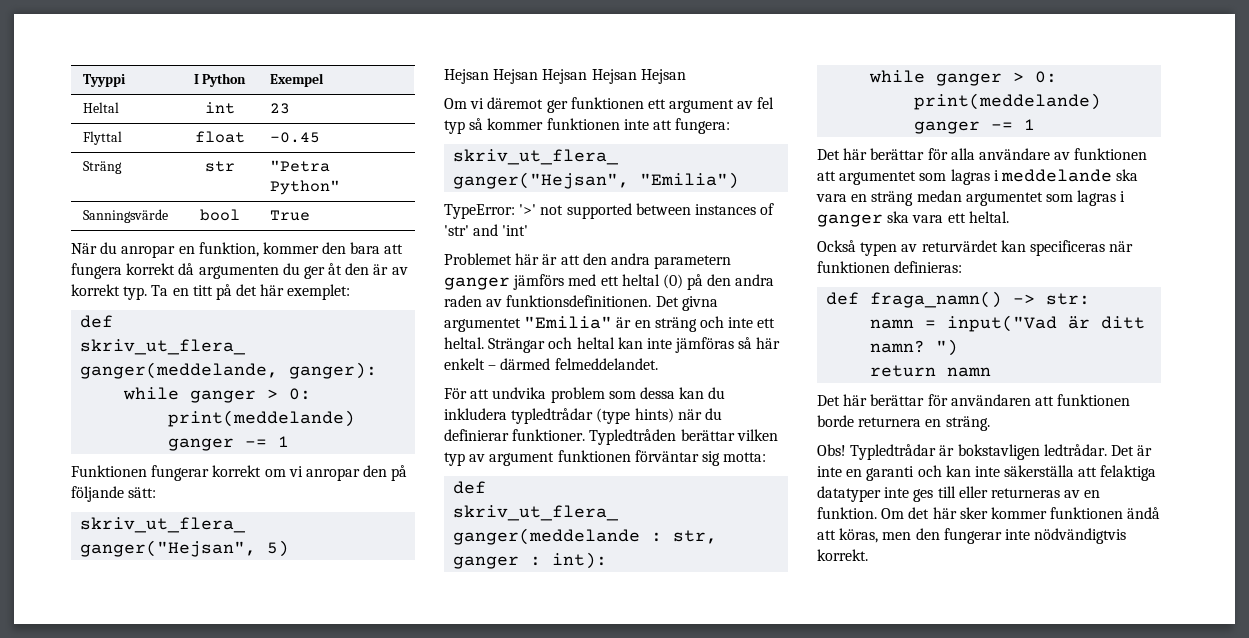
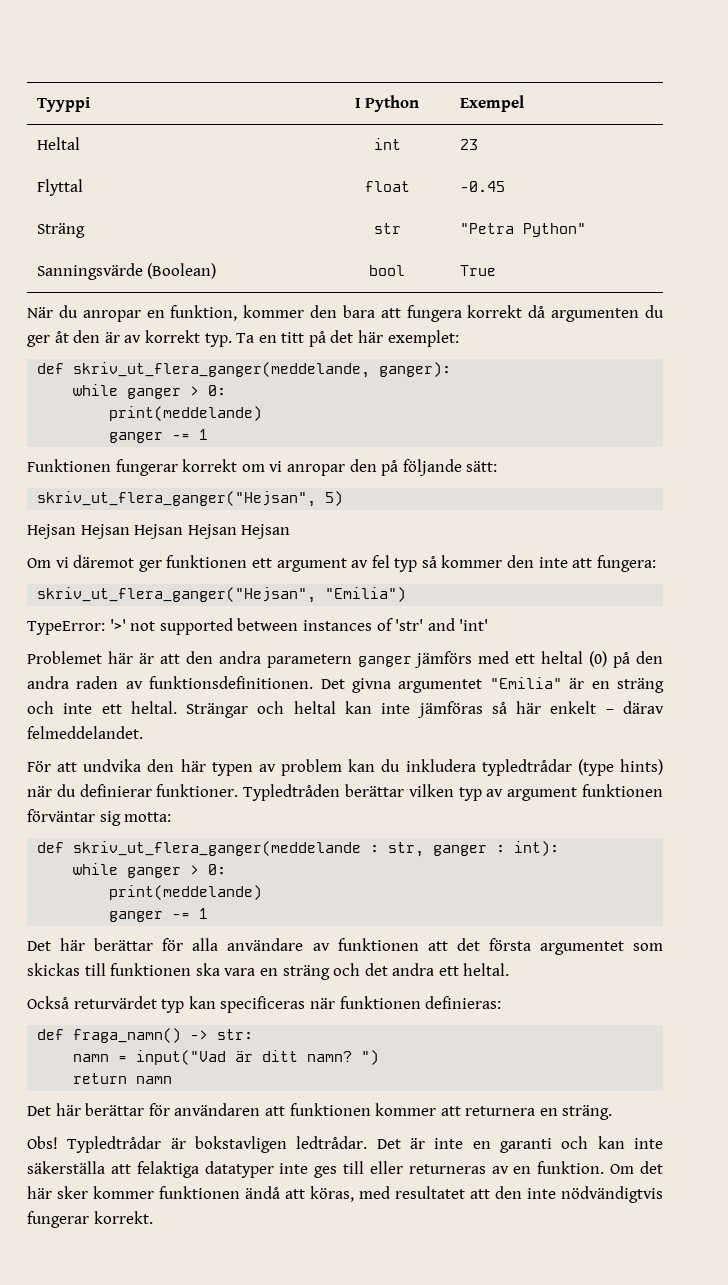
- Sanningsvärde | bool | True
+ Sanningsvärde (Boolean) | bool | True
- Om vi däremot ger funktionen ett argument av fel typ så kommer funktionen inte att fungera:
+ Om vi däremot ger funktionen ett argument av fel typ så kommer den inte att fungera:
- Strängar och heltal kan inte jämföras så här enkelt – därmed felmeddelandet.
+ Strängar och heltal kan inte jämföras så här enkelt – därav felmeddelandet.
- För att undvika problem som dessa kan du inkludera typledtrådar (type hints) när du definierar funktioner.
+ För att undvika den här typen av problem kan du inkludera typledtrådar (type hints) när du definierar funktioner.
- Det här berättar för alla användare av funktionen att argumentet som lagras i meddelande ska vara en sträng medan argumentet som lagras i ganger ska vara ett heltal.
+ Det här berättar för alla användare av funktionen att det första argumentet som skickas till funktionen ska vara en sträng och det andra ett heltal.
- Också typen av returvärdet kan specificeras när funktionen definieras:
+ Också returvärdet typ kan specificeras när funktionen definieras:
- Det här berättar för användaren att funktionen borde returnera en sträng.
+ Det här berättar för användaren att funktionen kommer att returnera en sträng.
- Om det här sker kommer funktionen ändå att köras, men den fungerar inte nödvändigtvis korrekt.
+ Om det här sker kommer funktionen ändå att köras, med resultatet att den inte nödvändigtvis fungerar korrekt.

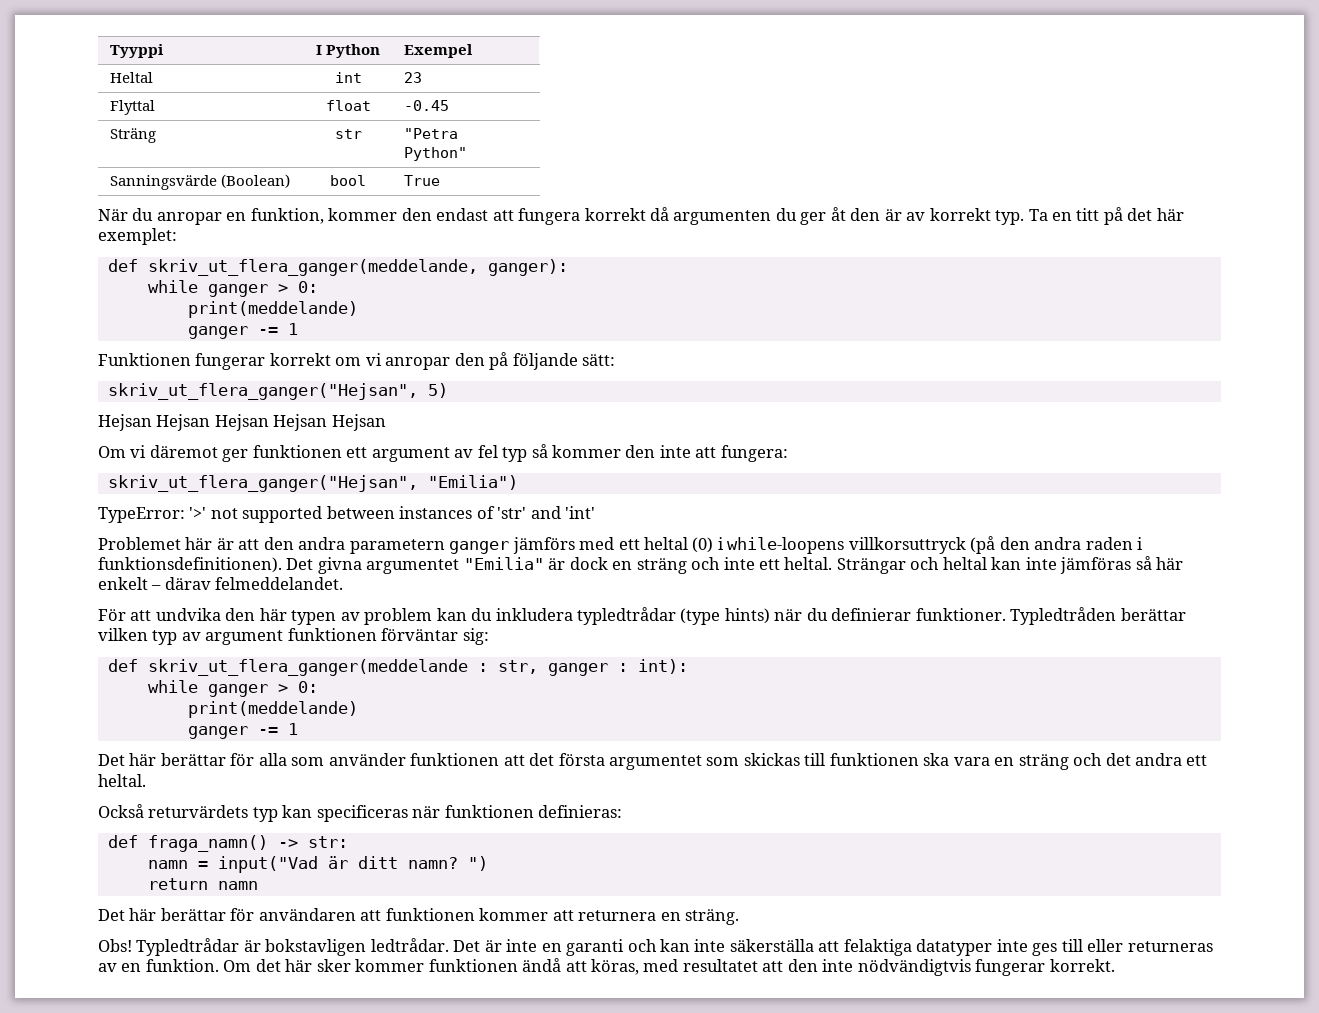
- När du anropar en funktion, kommer den bara att fungera korrekt då argumenten du ger åt den är av korrekt typ.
+ När du anropar en funktion, kommer den endast att fungera korrekt då argumenten du ger åt den är av korrekt typ.
- Problemet här är att den andra parametern ganger jämförs med ett heltal (0) på den andra raden av funktionsdefinitionen.
+ Problemet här är att den andra parametern ganger jämförs med ett heltal (0) i while-loopens villkorsuttryck (på den andra raden i funktionsdefinitionen).
- Det givna argumentet "Emilia" är en sträng och inte ett heltal.
+ Det givna argumentet "Emilia" är dock en sträng och inte ett heltal.
- Typledtråden berättar vilken typ av argument funktionen förväntar sig motta:
+ Typledtråden berättar vilken typ av argument funktionen förväntar sig:
- Det här berättar för alla användare av funktionen att det första argumentet som skickas till funktionen ska vara en sträng och det andra ett heltal.
+ Det här berättar för alla som använder funktionen att det första argumentet som skickas till funktionen ska vara en sträng och det andra ett heltal.
- Också returvärdet typ kan specificeras när funktionen definieras:
+ Också returvärdets typ kan specificeras när funktionen definieras:

